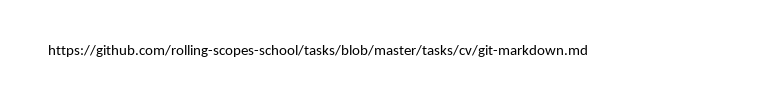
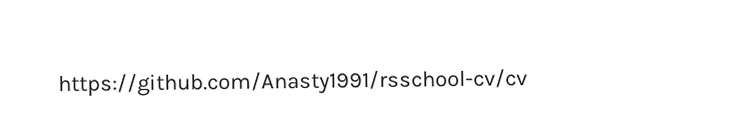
- https://github.com/rolling-scopes-school/tasks/blob/master/tasks/cv/git-markdown.md
+ https://github.com/Anasty1991/rsschool-cv/cv

